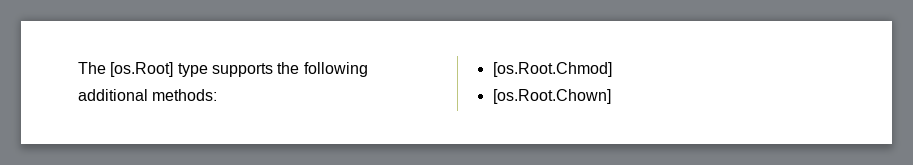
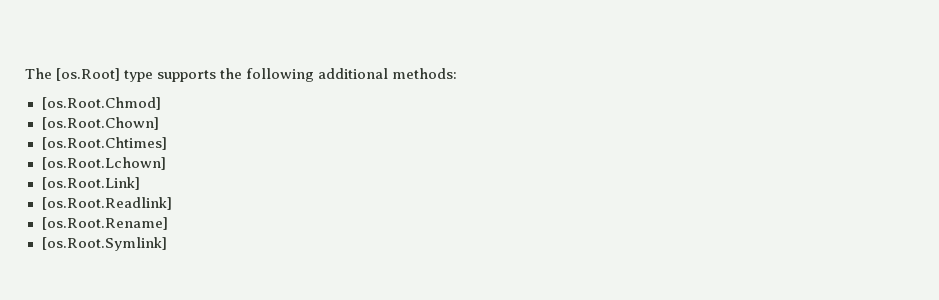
+ [os.Root.Chtimes]
+ [os.Root.Lchown]
+ [os.Root.Link]
+ [os.Root.Readlink]
+ [os.Root.Rename]
+ [os.Root.Symlink]

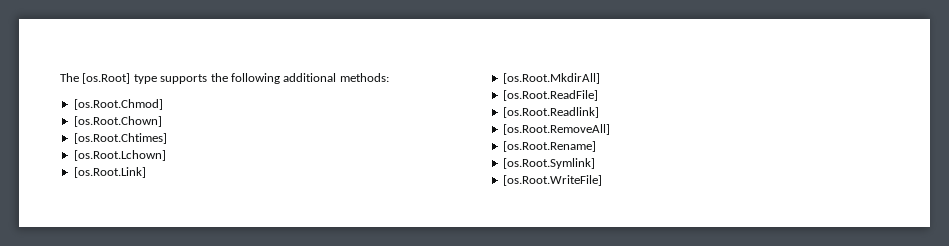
+ [os.Root.MkdirAll]
+ [os.Root.ReadFile]
+ [os.Root.RemoveAll]
+ [os.Root.WriteFile]

